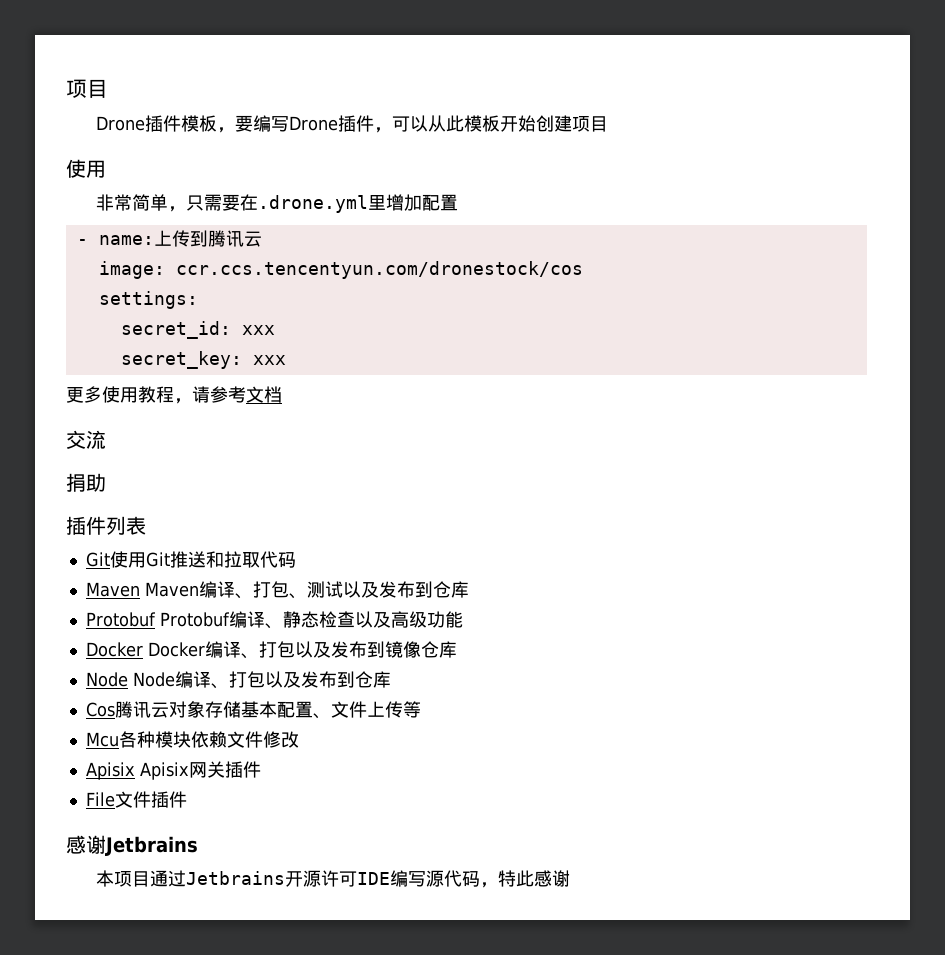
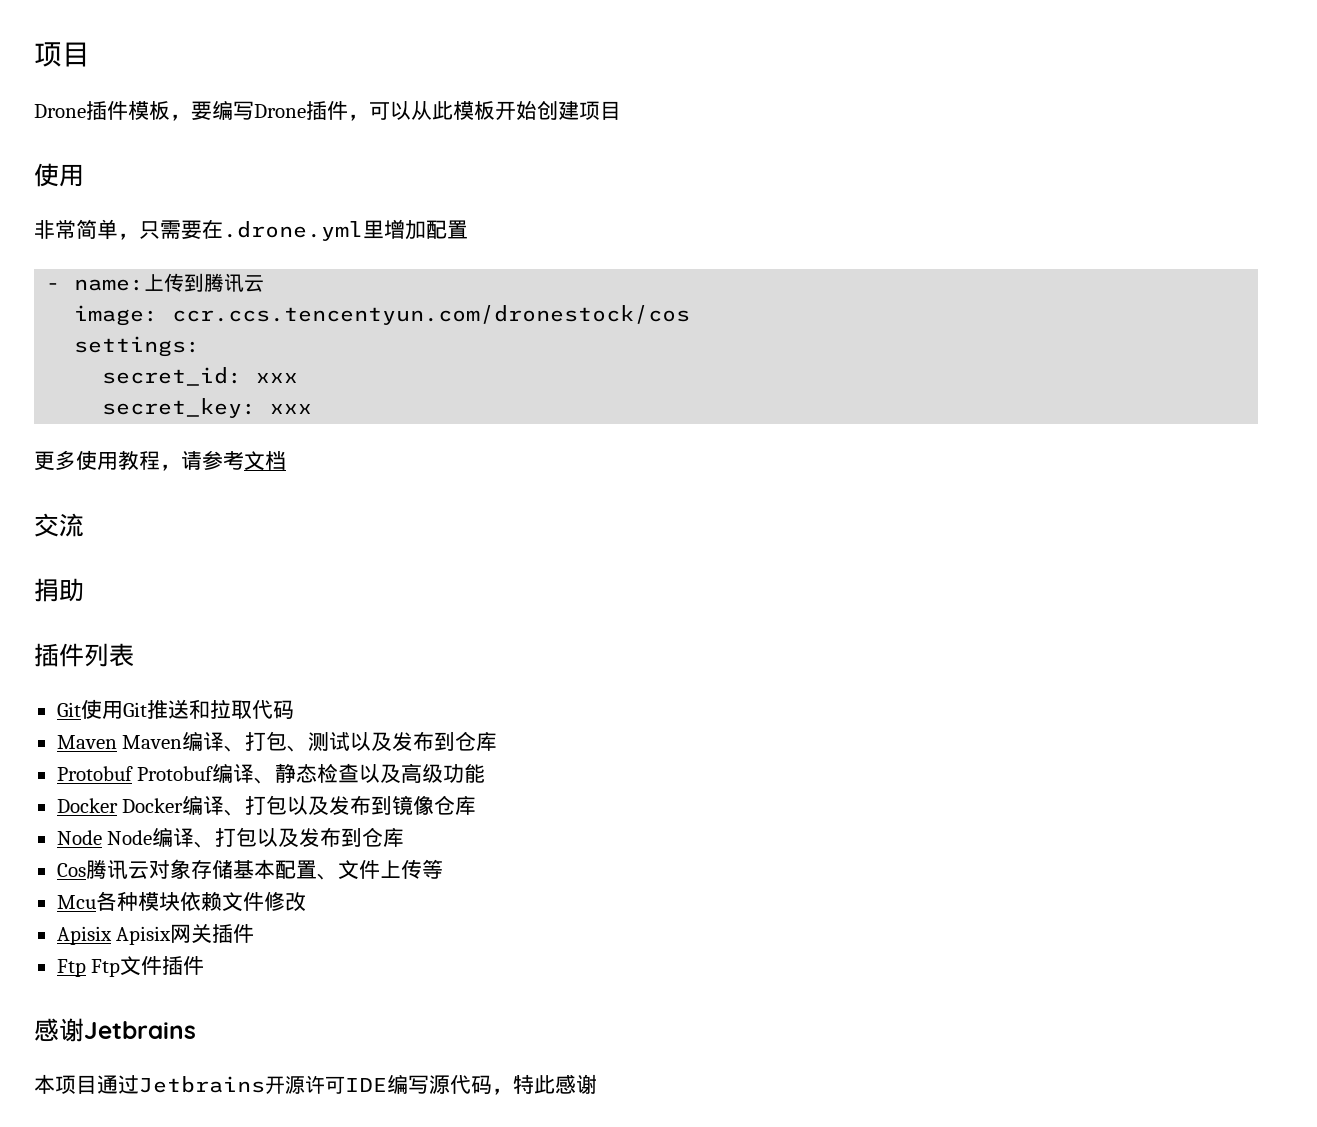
- File文件插件
+ Ftp Ftp文件插件

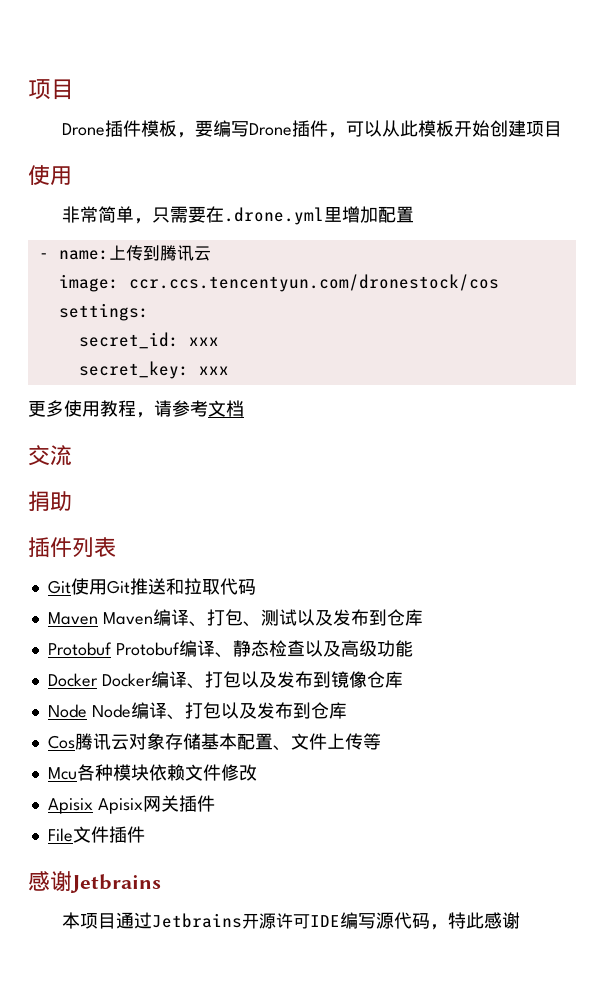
- Ftp Ftp文件插件
+ File文件插件

